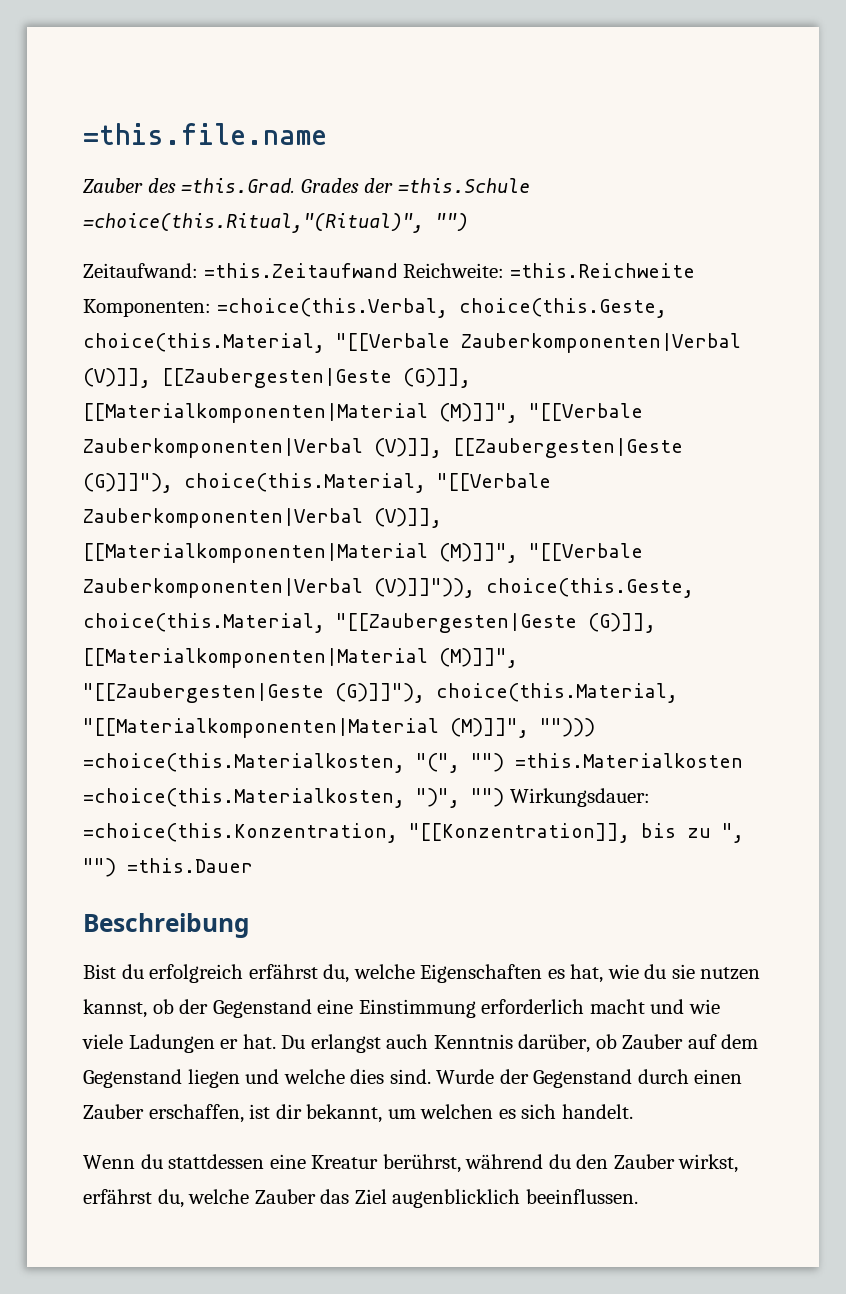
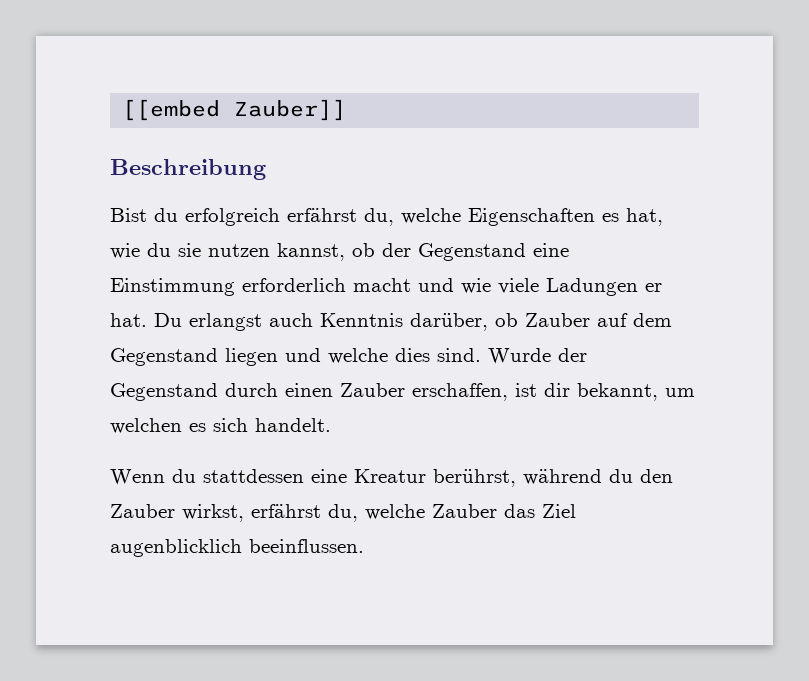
- =this.file.name
- Zauber des =this.Grad. Grades der =this.Schule =choice(this.Ritual,"(Ritual)", "")
- Zeitaufwand: =this.Zeitaufwand Reichweite: =this.Reichweite Komponenten: =choice(this.Verbal, choice(this.Geste, choice(this.Material, "[[Verbale Zauberkomponenten|Verbal (V)]], [[Zaubergesten|Geste (G)]], [[Materialkomponenten|Material (M)]]", "[[Verbale Zauberkomponenten|Verbal (V)]], [[Zaubergesten|Geste (G)]]"), choice(this.Material, "[[Verbale Zauberkomponenten|Verbal (V)]], [[Materialkomponenten|Material (M)]]", "[[Verbale Zauberkomponenten|Verbal (V)]]")), choice(this.Geste, choice(this.Material, "[[Zaubergesten|Geste (G)]], [[Materialkomponenten|Material (M)]]", "[[Zaubergesten|Geste (G)]]"), choice(this.Material, "[[Materialkomponenten|Material (M)]]", ""))) =choice(this.Materialkosten, "(", "") =this.Materialkosten =choice(this.Materialkosten, ")", "") Wirkungsdauer: =choice(this.Konzentration, "[[Konzentration]], bis zu ", "") =this.Dauer
+ [[embed Zauber]]

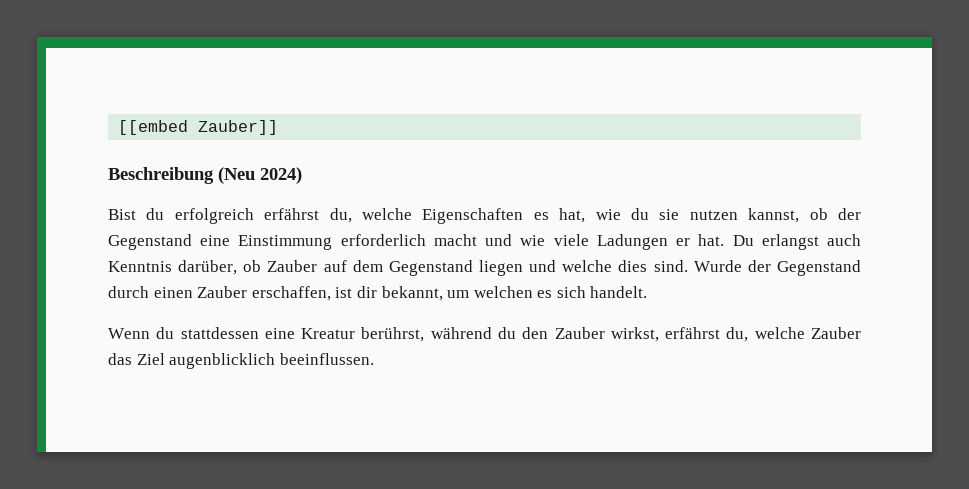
- Beschreibung
+ Beschreibung (Neu 2024)

